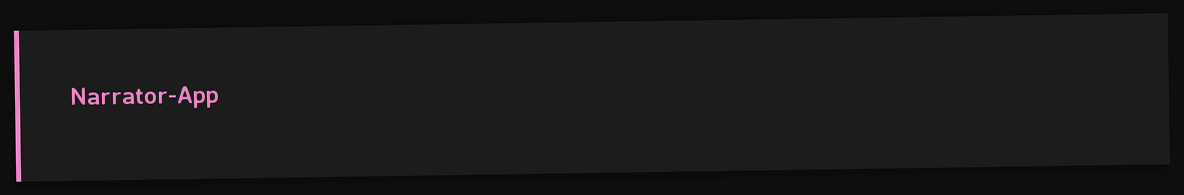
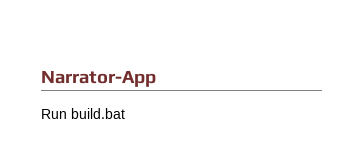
+ Run build.bat

